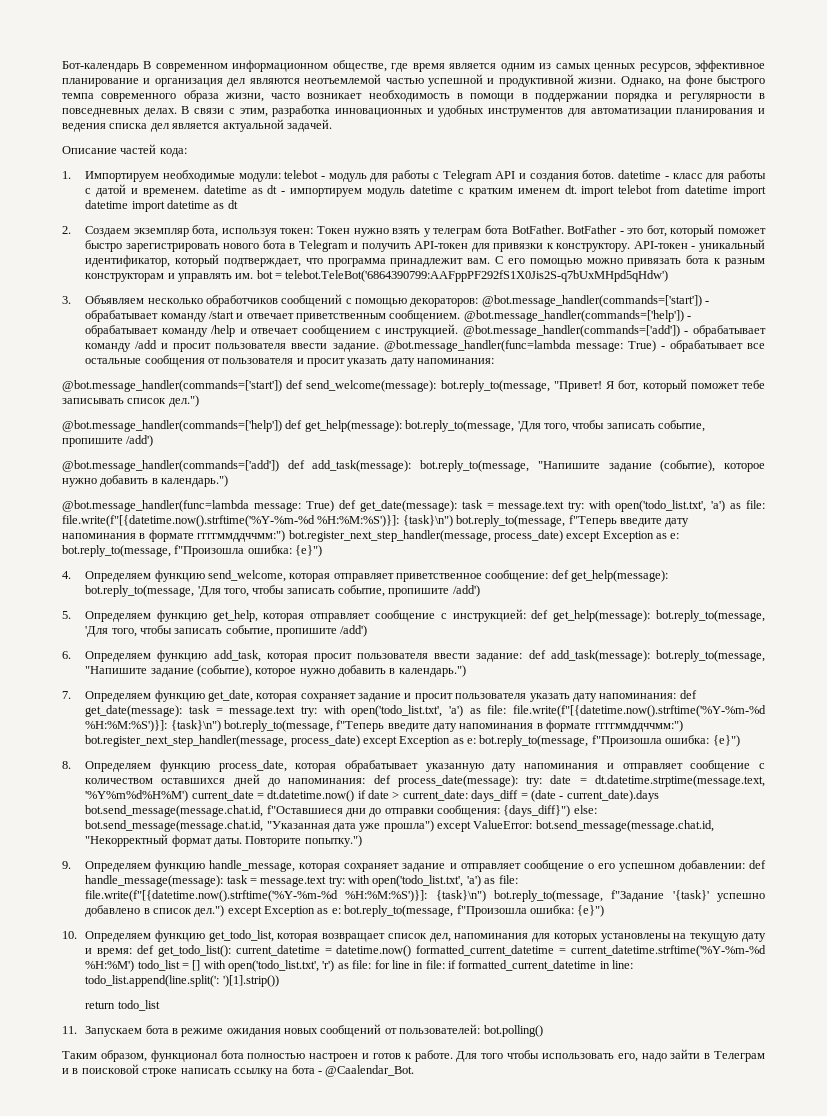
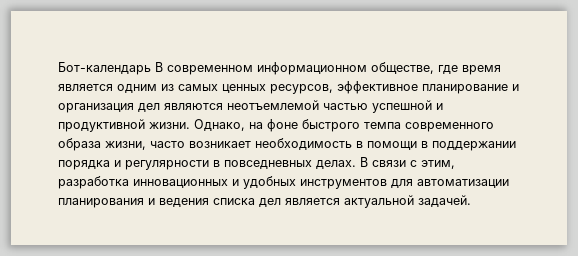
- Описание частей кода:
- 1. Импортируем необходимые модули: telebot - модуль для работы с Telegram API и создания ботов. datetime - класс для работы с датой и временем. datetime as dt - импортируем модуль datetime с кратким именем dt. import telebot from datetime import datetime import datetime as dt
- 2. Создаем экземпляр бота, используя токен: Токен нужно взять у телеграм бота BotFather. BotFather - это бот, который поможет быстро зарегистрировать нового бота в Telegram и получить API-токен для привязки к конструктору. API-токен - уникальный идентификатор, который подтверждает, что программа принадлежит вам. С его помощью можно привязать бота к разным конструкторам и управлять им. bot = telebot.TeleBot('6864390799:AAFppPF292fS1X0Jis2S-q7bUxMHpd5qHdw')
- 3. Объявляем несколько обработчиков сообщений с помощью декораторов: @bot.message_handler(commands=['start']) - обрабатывает команду /start и отвечает приветственным сообщением. @bot.message_handler(commands=['help']) - обрабатывает команду /help и отвечает сообщением с инструкцией. @bot.message_handler(commands=['add']) - обрабатывает команду /add и просит пользователя ввести задание. @bot.message_handler(func=lambda message: True) - обрабатывает все остальные сообщения от пользователя и просит указать дату напоминания:
- @bot.message_handler(commands=['start']) def send_welcome(message): bot.reply_to(message, "Привет! Я бот, который поможет тебе записывать список дел.")
- @bot.message_handler(commands=['help']) def get_help(message): bot.reply_to(message, 'Для того, чтобы записать событие, пропишите /add')
- @bot.message_handler(commands=['add']) def add_task(message): bot.reply_to(message, "Напишите задание (событие), которое нужно добавить в календарь.")
- @bot.message_handler(func=lambda message: True) def get_date(message): task = message.text try: with open('todo_list.txt', 'a') as file: file.write(f"[{datetime.now().strftime('%Y-%m-%d %H:%M:%S')}]: {task}\n") bot.reply_to(message, f"Теперь введите дату напоминания в формате ггггммддччмм:") bot.register_next_step_handler(message, process_date) except Exception as e: bot.reply_to(message, f"Произошла ошибка: {e}")
- 4. Определяем функцию send_welcome, которая отправляет приветственное сообщение: def get_help(message): bot.reply_to(message, 'Для того, чтобы записать событие, пропишите /add')
- 5. Определяем функцию get_help, которая отправляет сообщение с инструкцией: def get_help(message): bot.reply_to(message, 'Для того, чтобы записать событие, пропишите /add')
- 6. Определяем функцию add_task, которая просит пользователя ввести задание: def add_task(message): bot.reply_to(message, "Напишите задание (событие), которое нужно добавить в календарь.")
- 7. Определяем функцию get_date, которая сохраняет задание и просит пользователя указать дату напоминания: def get_date(message): task = message.text try: with open('todo_list.txt', 'a') as file: file.write(f"[{datetime.now().strftime('%Y-%m-%d %H:%M:%S')}]: {task}\n") bot.reply_to(message, f"Теперь введите дату напоминания в формате ггггммддччмм:") bot.register_next_step_handler(message, process_date) except Exception as e: bot.reply_to(message, f"Произошла ошибка: {e}")
- 8. Определяем функцию process_date, которая обрабатывает указанную дату напоминания и отправляет сообщение с количеством оставшихся дней до напоминания: def process_date(message): try: date = dt.datetime.strptime(message.text, '%Y%m%d%H%M') current_date = dt.datetime.now() if date > current_date: days_diff = (date - current_date).days bot.send_message(message.chat.id, f"Оставшиеся дни до отправки сообщения: {days_diff}") else: bot.send_message(message.chat.id, "Указанная дата уже прошла") except ValueError: bot.send_message(message.chat.id, "Некорректный формат даты. Повторите попытку.")
- 9. Определяем функцию handle_message, которая сохраняет задание и отправляет сообщение о его успешном добавлении: def handle_message(message): task = message.text try: with open('todo_list.txt', 'a') as file: file.write(f"[{datetime.now().strftime('%Y-%m-%d %H:%M:%S')}]: {task}\n") bot.reply_to(message, f"Задание '{task}' успешно добавлено в список дел.") except Exception as e: bot.reply_to(message, f"Произошла ошибка: {e}")
- 10. Определяем функцию get_todo_list, которая возвращает список дел, напоминания для которых установлены на текущую дату и время: def get_todo_list(): current_datetime = datetime.now() formatted_current_datetime = current_datetime.strftime('%Y-%m-%d %H:%M') todo_list = [] with open('todo_list.txt', 'r') as file: for line in file: if formatted_current_datetime in line: todo_list.append(line.split(': ')[1].strip())
- return todo_list
- 11. Запускаем бота в режиме ожидания новых сообщений от пользователей: bot.polling()
- Таким образом, функционал бота полностью настроен и готов к работе. Для того чтобы использовать его, надо зайти в Телеграм и в поисковой строке написать ссылку на бота - @Caalendar_Bot.

